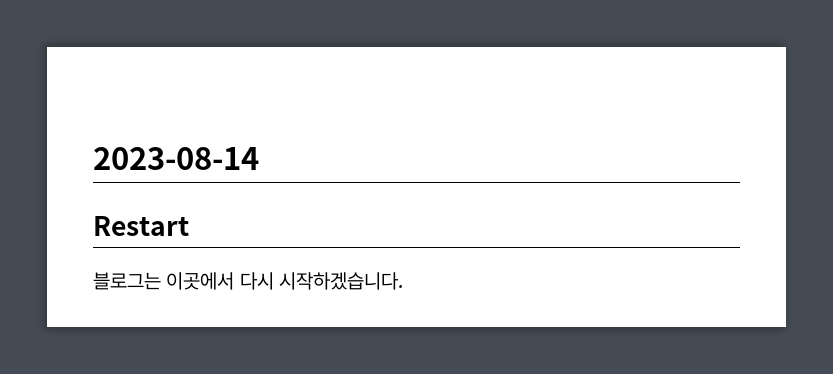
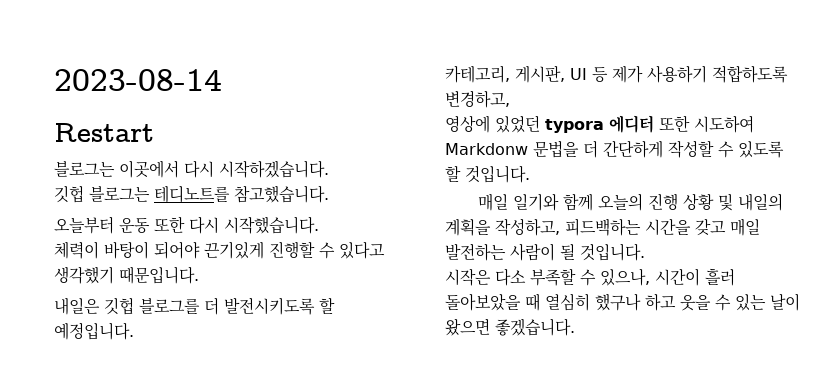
+ 깃헙 블로그는 테디노트를 참고했습니다.
+ 오늘부터 운동 또한 다시 시작했습니다.
+ 체력이 바탕이 되어야 끈기있게 진행할 수 있다고 생각했기 때문입니다.
+ 내일은 깃헙 블로그를 더 발전시키도록 할 예정입니다.
+ 카테고리, 게시판, UI 등 제가 사용하기 적합하도록 변경하고,
+ 영상에 있었던 typora 에디터 또한 시도하여 Markdonw 문법을 더 간단하게 작성할 수 있도록 할 것입니다.
+ 매일 일기와 함께 오늘의 진행 상황 및 내일의 계획을 작성하고, 피드백하는 시간을 갖고 매일 발전하는 사람이 될 것입니다.
+ 시작은 다소 부족할 수 있으나, 시간이 흘러 돌아보았을 때 열심히 했구나 하고 웃을 수 있는 날이 왔으면 좋겠습니다.

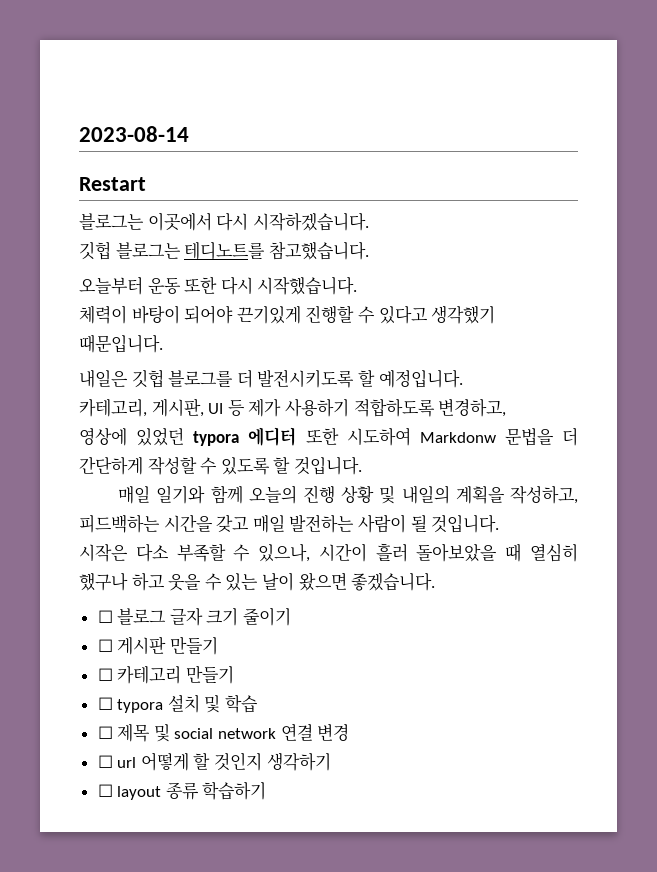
+ ☐ 블로그 글자 크기 줄이기
+ ☐ 게시판 만들기
+ ☐ 카테고리 만들기
+ ☐ typora 설치 및 학습
+ ☐ 제목 및 social network 연결 변경
+ ☐ url 어떻게 할 것인지 생각하기
+ ☐ layout 종류 학습하기

